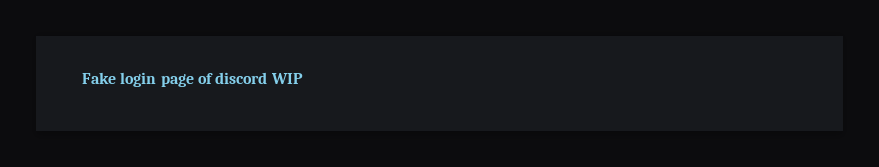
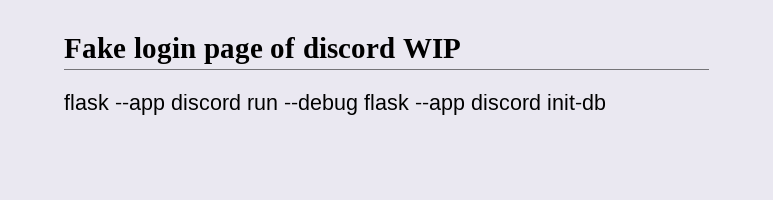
+ flask --app discord run --debug flask --app discord init-db

